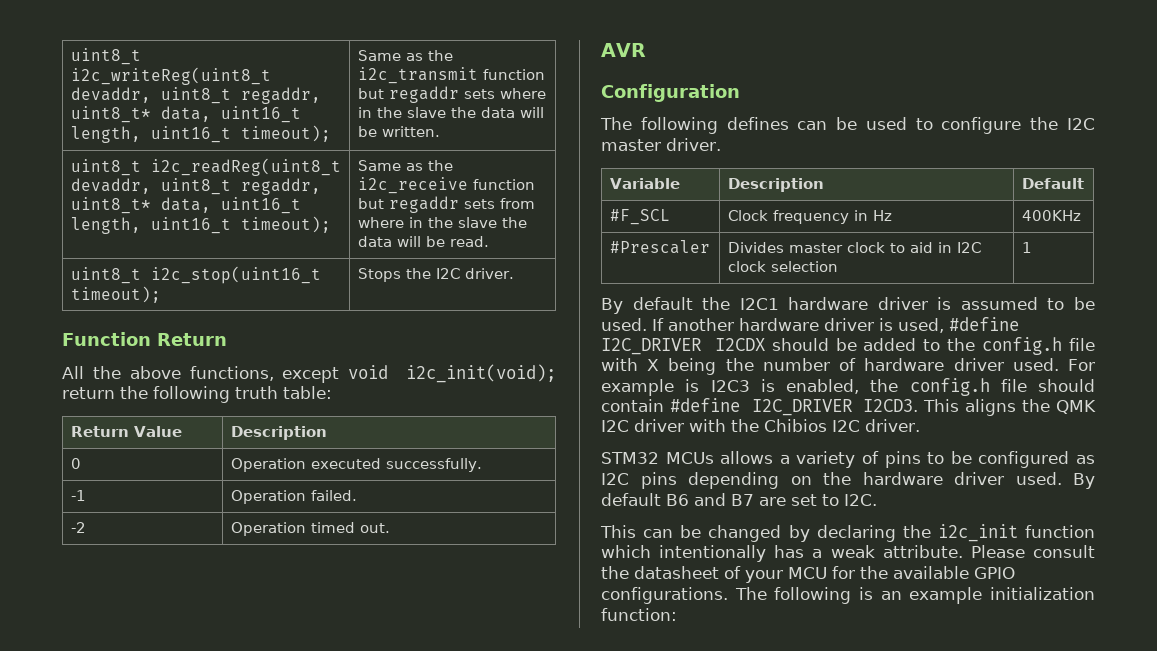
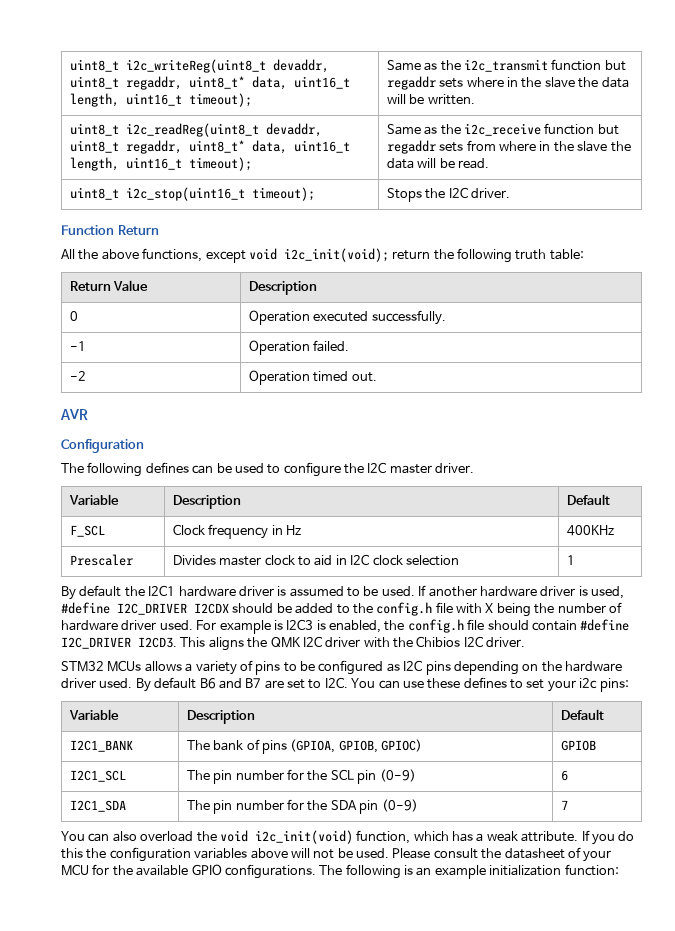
- #F_SCL | Clock frequency in Hz | 400KHz
+ F_SCL | Clock frequency in Hz | 400KHz
- #Prescaler | Divides master clock to aid in I2C clock selection | 1
+ Prescaler | Divides master clock to aid in I2C clock selection | 1
- By default B6 and B7 are set to I2C.
- This can be changed by declaring the i2c_init function which intentionally has a weak attribute.
+ By default B6 and B7 are set to I2C. You can use these defines to set your i2c pins:
+ Variable | Description | Default
+ I2C1_BANK | The bank of pins (GPIOA, GPIOB, GPIOC) | GPIOB
+ I2C1_SCL | The pin number for the SCL pin (0-9) | 6
+ I2C1_SDA | The pin number for the SDA pin (0-9) | 7
+ You can also overload the void i2c_init(void) function, which has a weak attribute. If you do this the configuration variables above will not be used.

